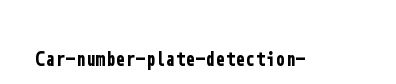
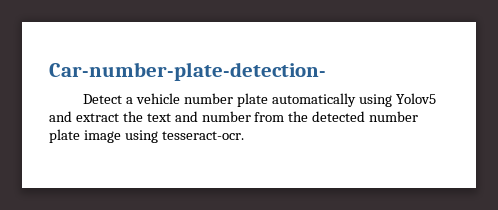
+ Detect a vehicle number plate automatically using Yolov5 and extract the text and number from the detected number plate image using tesseract-ocr.

